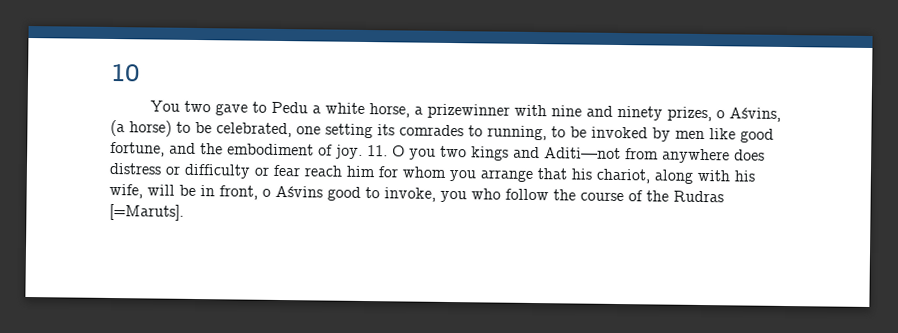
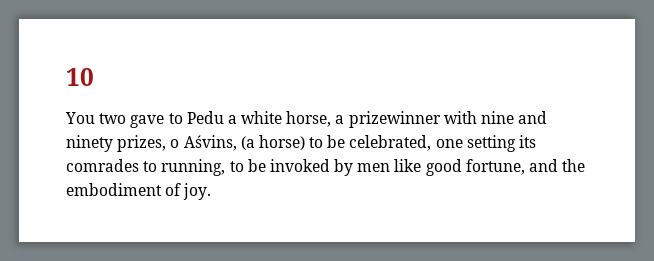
- 11. O you two kings and Aditi—not from anywhere does distress or difficulty or fear reach him for whom you arrange that his chariot, along with his wife, will be in front, o Aśvins good to invoke, you who follow the course of the Rudras [=Maruts].

